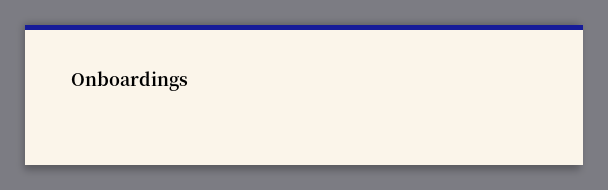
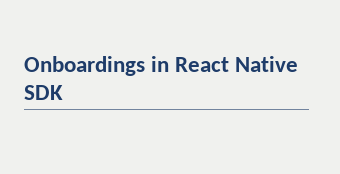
- Onboardings
+ Onboardings in React Native SDK

